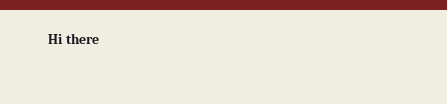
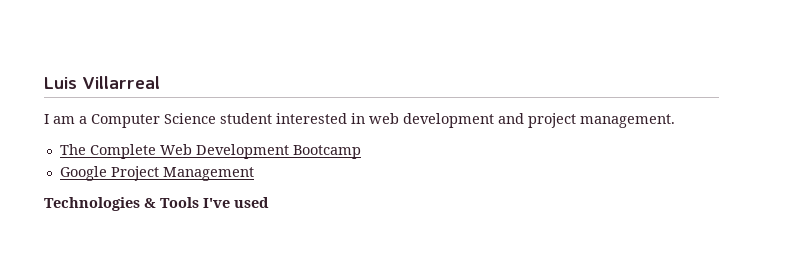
- Hi there
+ Luis Villarreal
+ I am a Computer Science student interested in web development and project management.
+ The Complete Web Development Bootcamp
+ Google Project Management
+ Technologies & Tools I've used

